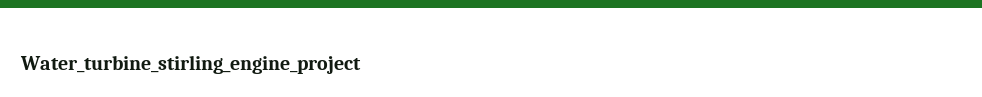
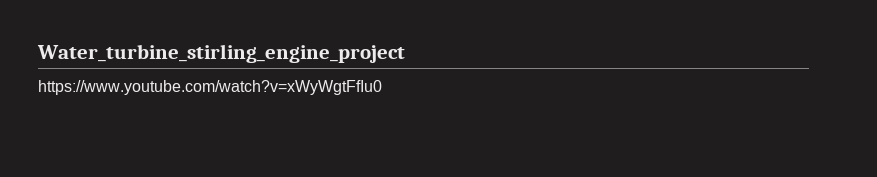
+ https://www.youtube.com/watch?v=xWyWgtFfIu0

